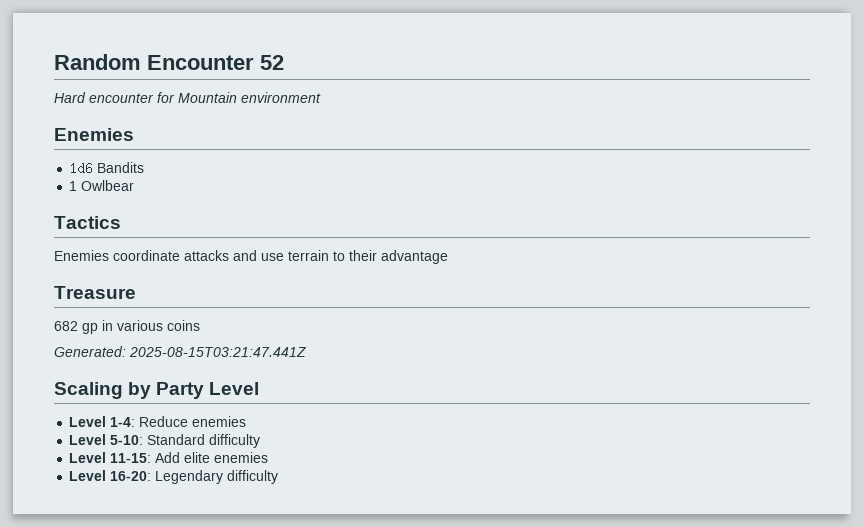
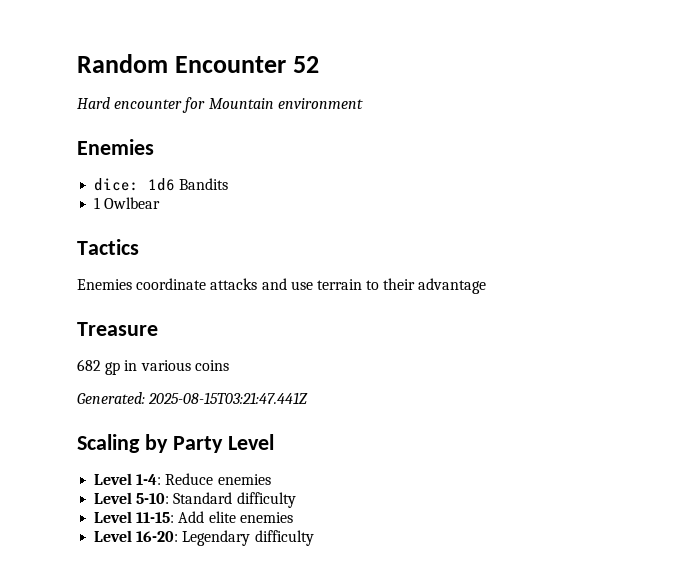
- 1d6 Bandits
+ dice: 1d6 Bandits

